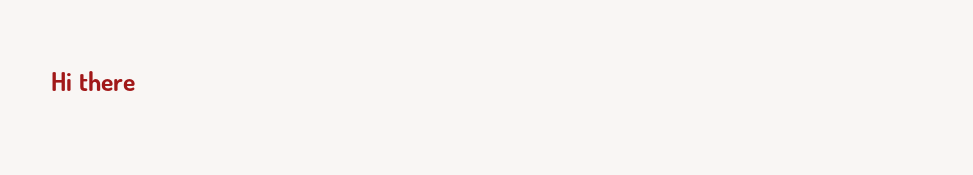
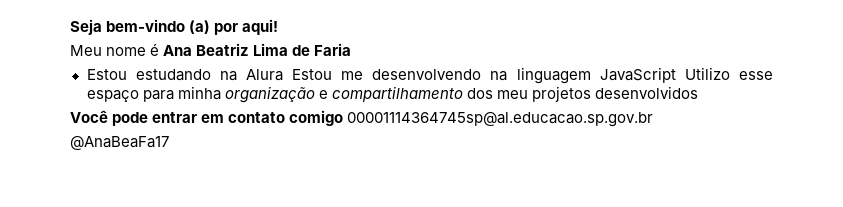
- Hi there
+ Seja bem-vindo (a) por aqui!
+ Meu nome é Ana Beatriz Lima de Faria
+ Estou estudando na Alura Estou me desenvolvendo na linguagem JavaScript Utilizo esse espaço para minha organização e compartilhamento dos meu projetos desenvolvidos
+ Você pode entrar em contato comigo 00001114364745sp@al.educacao.sp.gov.br
+ @AnaBeaFa17

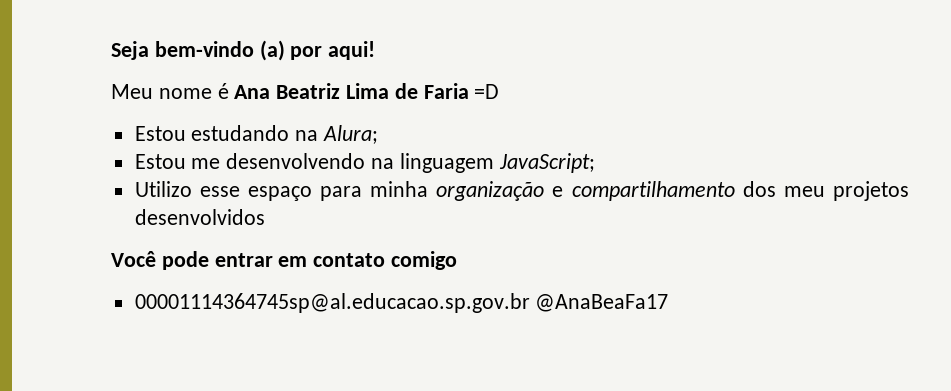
- Meu nome é Ana Beatriz Lima de Faria
+ Meu nome é Ana Beatriz Lima de Faria =D
- Estou estudando na Alura Estou me desenvolvendo na linguagem JavaScript Utilizo esse espaço para minha organização e compartilhamento dos meu projetos desenvolvidos
+ Estou estudando na Alura;
+ Estou me desenvolvendo na linguagem JavaScript;
+ Utilizo esse espaço para minha organização e compartilhamento dos meu projetos desenvolvidos
- Você pode entrar em contato comigo 00001114364745sp@al.educacao.sp.gov.br
- @AnaBeaFa17
+ Você pode entrar em contato comigo
+ 00001114364745sp@al.educacao.sp.gov.br @AnaBeaFa17

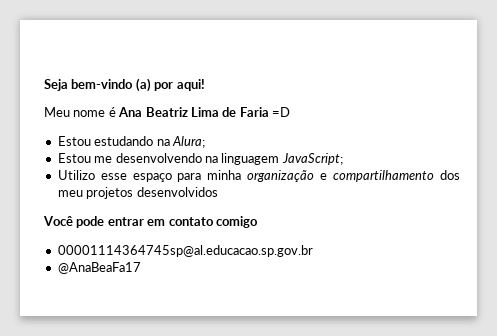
- 00001114364745sp@al.educacao.sp.gov.br @AnaBeaFa17
+ 00001114364745sp@al.educacao.sp.gov.br
+ @AnaBeaFa17

